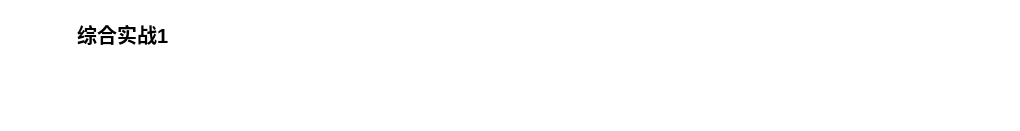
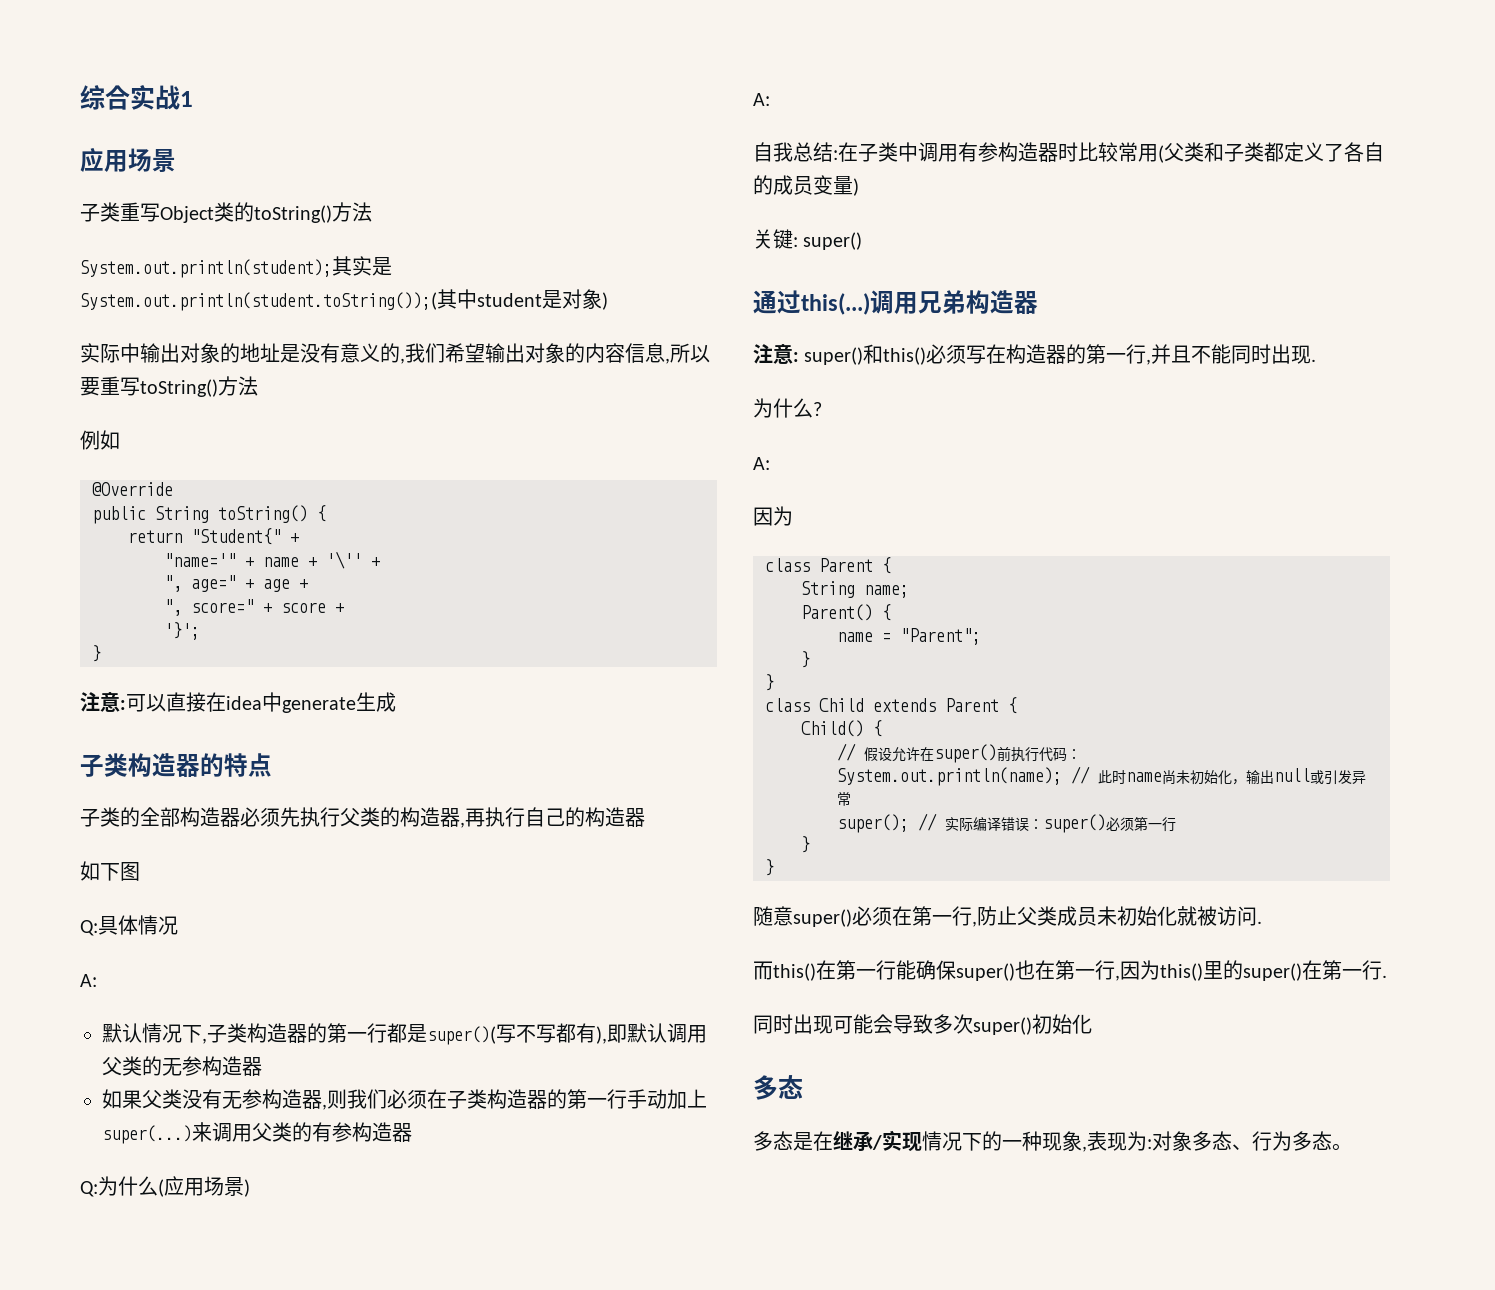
  综合实战1
+ 应用场景
+ 子类重写Object类的toString()方法
+ System.out.println(student);其实是System.out.println(student.toString());(其中student是对象)
+ 实际中输出对象的地址是没有意义的,我们希望输出对象的内容信息,所以要重写toString()方法
+ 例如
+ @Override
+ public String toString() {
+ return "Student{" +
+ "name='" + name + '\'' +
+ ", age=" + age +
+ ", score=" + score +
+ '}';
+ }
+ 注意:可以直接在idea中generate生成
+ 子类构造器的特点
+ 子类的全部构造器必须先执行父类的构造器,再执行自己的构造器
+ 如下图
+ Q:具体情况
+ A:
+ 默认情况下,子类构造器的第一行都是super()(写不写都有),即默认调用父类的无参构造器
+ 如果父类没有无参构造器,则我们必须在子类构造器的第一行手动加上super(...)来调用父类的有参构造器
+ Q:为什么(应用场景)
+ A:
+ 自我总结:在子类中调用有参构造器时比较常用(父类和子类都定义了各自的成员变量)
+ 关键: super()
+ 通过this(...)调用兄弟构造器
+ 注意: super()和this()必须写在构造器的第一行,并且不能同时出现.
+ 为什么?
+ A:
+ 因为
+ class Parent {
+ String name;
+ Parent() {
+ name = "Parent";
+ }
+ }
+ class Child extends Parent {
+ Child() {
+ // 假设允许在super()前执行代码：
+ System.out.println(name); // 此时name尚未初始化，输出null或引发异常
+ super(); // 实际编译错误：super()必须第一行
+ }
+ }
+ 随意super()必须在第一行,防止父类成员未初始化就被访问.
+ 而this()在第一行能确保super()也在第一行,因为this()里的super()在第一行.
+ 同时出现可能会导致多次super()初始化
+ 多态
+ 多态是在继承/实现情况下的一种现象,表现为:对象多态、行为多态。

